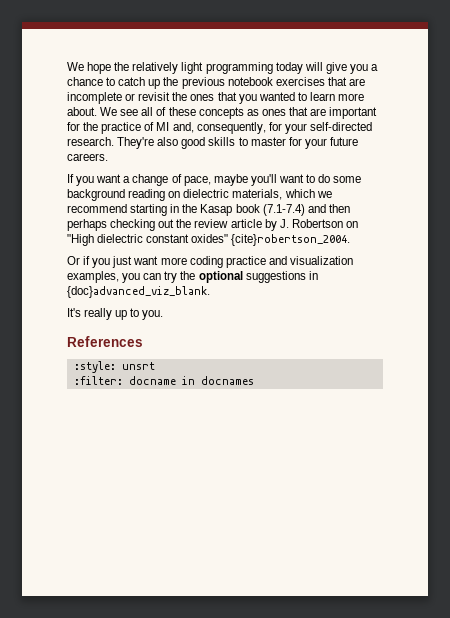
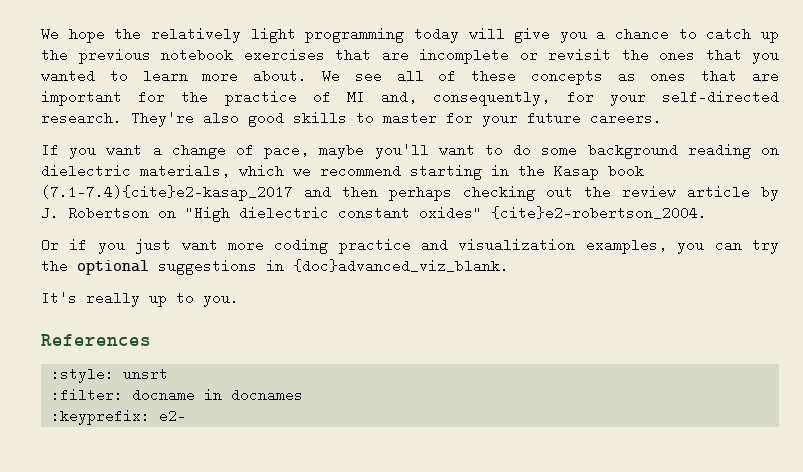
- If you want a change of pace, maybe you'll want to do some background reading on dielectric materials, which we recommend starting in the Kasap book (7.1-7.4) and then perhaps checking out the review article by J. Robertson on "High dielectric constant oxides" {cite}robertson_2004.
+ If you want a change of pace, maybe you'll want to do some background reading on dielectric materials, which we recommend starting in the Kasap book (7.1-7.4){cite}e2-kasap_2017 and then perhaps checking out the review article by J. Robertson on "High dielectric constant oxides" {cite}e2-robertson_2004.
+ :keyprefix: e2-

